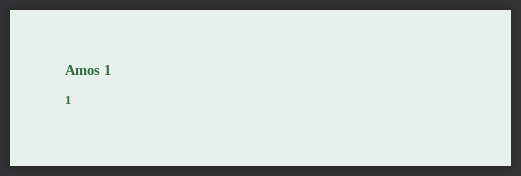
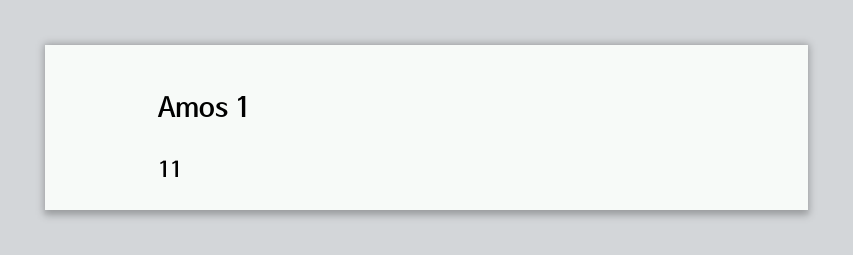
  Amos 1
- 1
+ 11

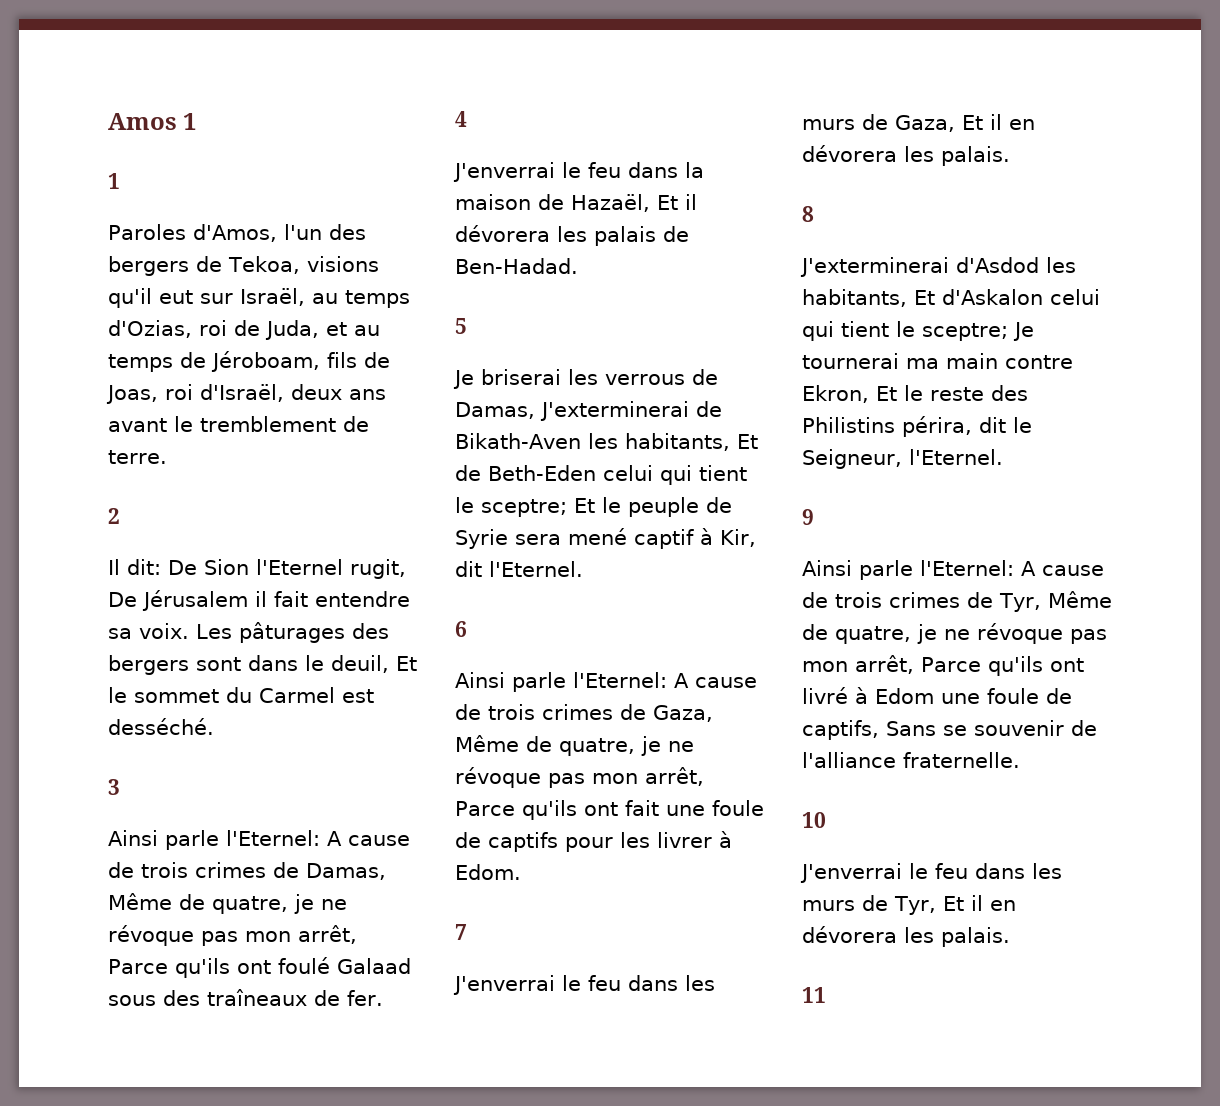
  Amos 1
+ 1
+ Paroles d'Amos, l'un des bergers de Tekoa, visions qu'il eut sur Israël, au temps d'Ozias, roi de Juda, et au temps de Jéroboam, fils de Joas, roi d'Israël, deux ans avant le tremblement de terre.
+ 2
+ Il dit: De Sion l'Eternel rugit, De Jérusalem il fait entendre sa voix. Les pâturages des bergers sont dans le deuil, Et le sommet du Carmel est desséché.
+ 3
+ Ainsi parle l'Eternel: A cause de trois crimes de Damas, Même de quatre, je ne révoque pas mon arrêt, Parce qu'ils ont foulé Galaad sous des traîneaux de fer.
+ 4
+ J'enverrai le feu dans la maison de Hazaël, Et il dévorera les palais de Ben-Hadad.
+ 5
+ Je briserai les verrous de Damas, J'exterminerai de Bikath-Aven les habitants, Et de Beth-Eden celui qui tient le sceptre; Et le peuple de Syrie sera mené captif à Kir, dit l'Eternel.
+ 6
+ Ainsi parle l'Eternel: A cause de trois crimes de Gaza, Même de quatre, je ne révoque pas mon arrêt, Parce qu'ils ont fait une foule de captifs pour les livrer à Edom.
+ 7
+ J'enverrai le feu dans les murs de Gaza, Et il en dévorera les palais.
+ 8
+ J'exterminerai d'Asdod les habitants, Et d'Askalon celui qui tient le sceptre; Je tournerai ma main contre Ekron, Et le reste des Philistins périra, dit le Seigneur, l'Eternel.
+ 9
+ Ainsi parle l'Eternel: A cause de trois crimes de Tyr, Même de quatre, je ne révoque pas mon arrêt, Parce qu'ils ont livré à Edom une foule de captifs, Sans se souvenir de l'alliance fraternelle.
+ 10
+ J'enverrai le feu dans les murs de Tyr, Et il en dévorera les palais.

